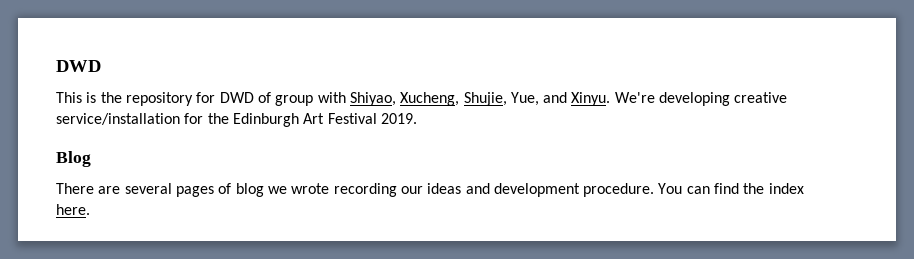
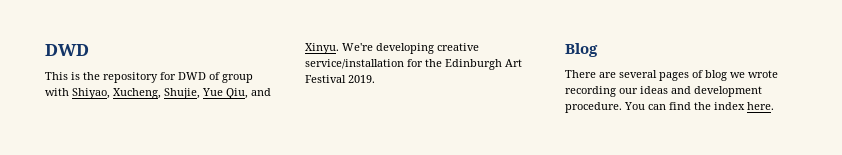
- This is the repository for DWD of group with Shiyao, Xucheng, Shujie, Yue, and Xinyu.
+ This is the repository for DWD of group with Shiyao, Xucheng, Shujie, Yue Qiu, and Xinyu.

